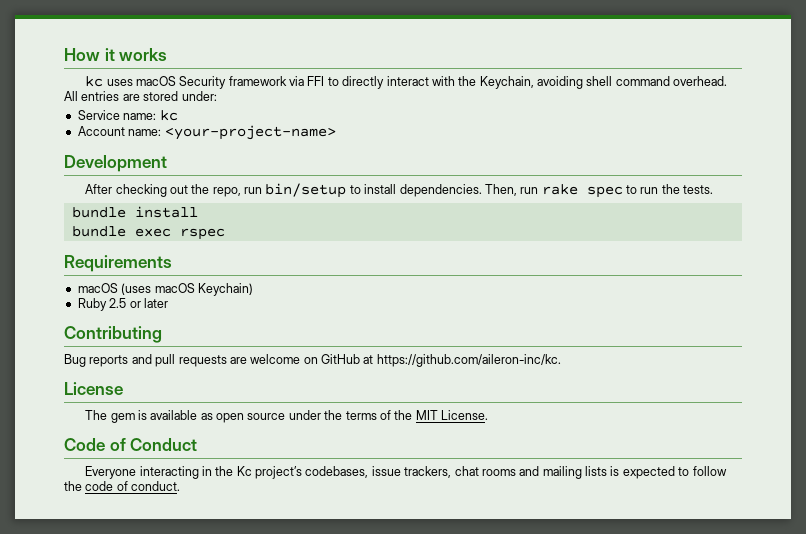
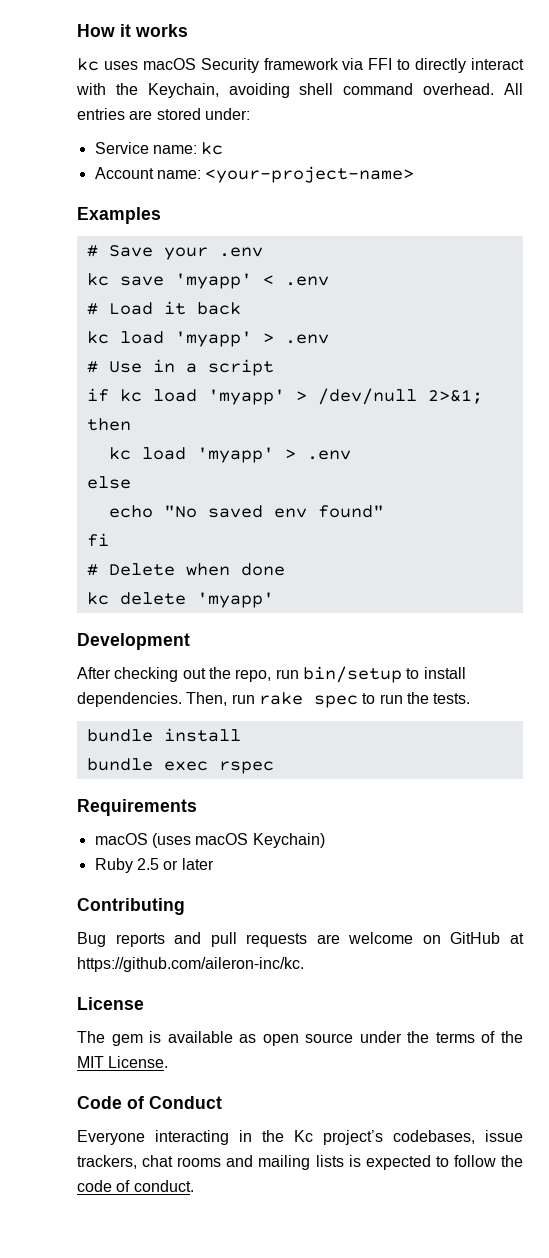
+ Examples
+ # Save your .env
+ kc save 'myapp' < .env
+ # Load it back
+ kc load 'myapp' > .env
+ # Use in a script
+ if kc load 'myapp' > /dev/null 2>&1; then
+ kc load 'myapp' > .env
+ else
+ echo "No saved env found"
+ fi
+ # Delete when done
+ kc delete 'myapp'

